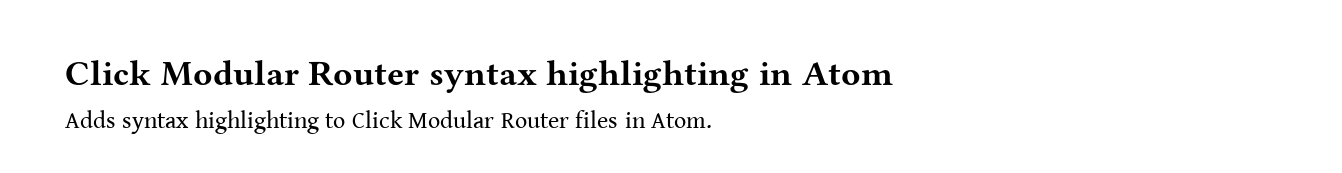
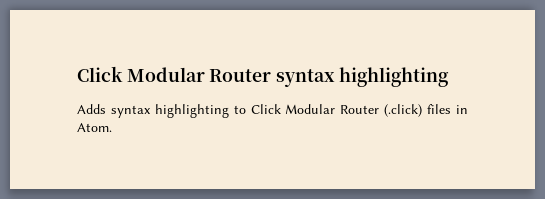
- Click Modular Router syntax highlighting in Atom
+ Click Modular Router syntax highlighting
- Adds syntax highlighting to Click Modular Router files in Atom.
+ Adds syntax highlighting to Click Modular Router (.click) files in Atom.

